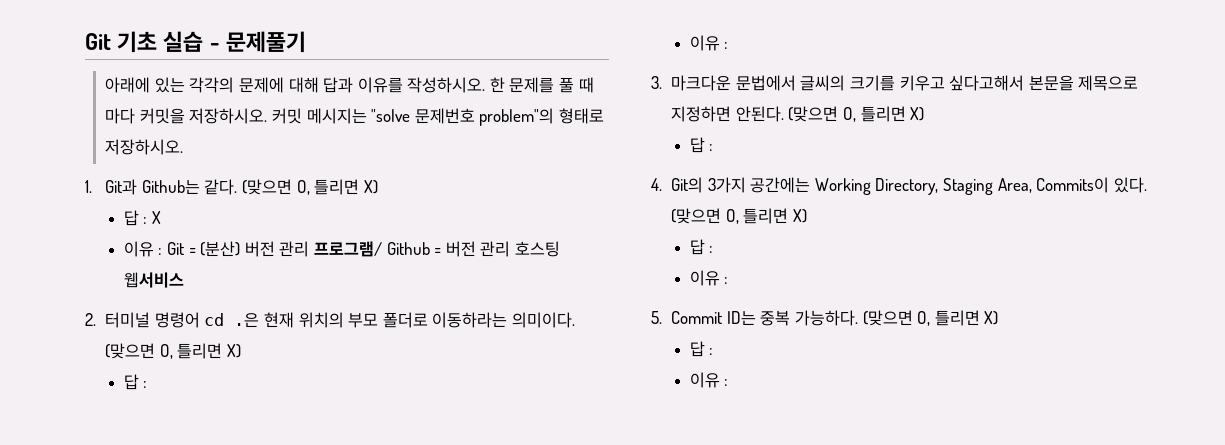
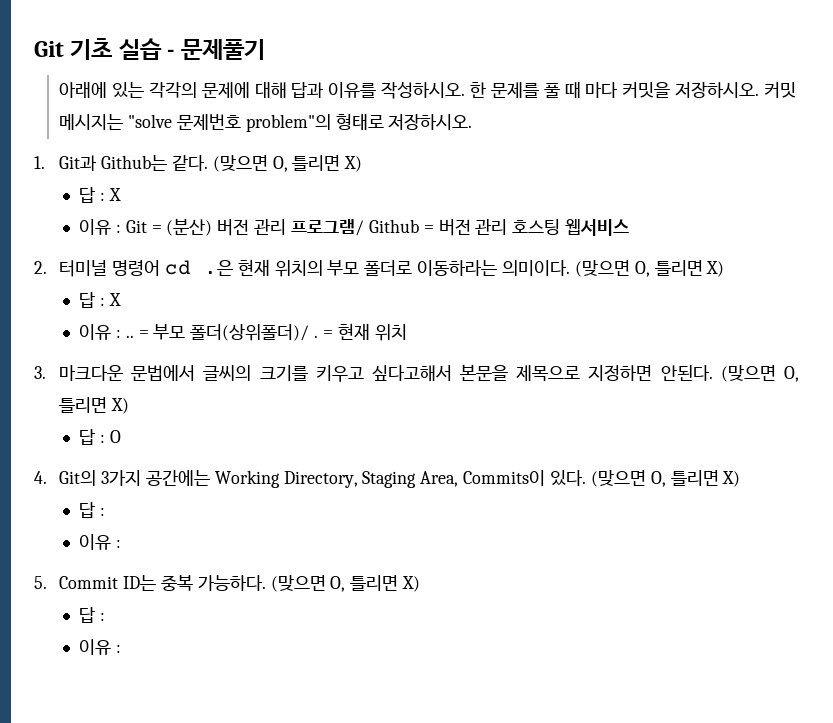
  2. 터미널 명령어 cd .은 현재 위치의 부모 폴더로 이동하라는 의미이다. (맞으면 O, 틀리면 X)
- 답 :
- 이유 :
+ 답 : X
+ 이유 : .. = 부모 폴더(상위폴더)/ . = 현재 위치
  3. 마크다운 문법에서 글씨의 크기를 키우고 싶다고해서 본문을 제목으로 지정하면 안된다. (맞으면 O, 틀리면 X)
- 답 :
+ 답 : O

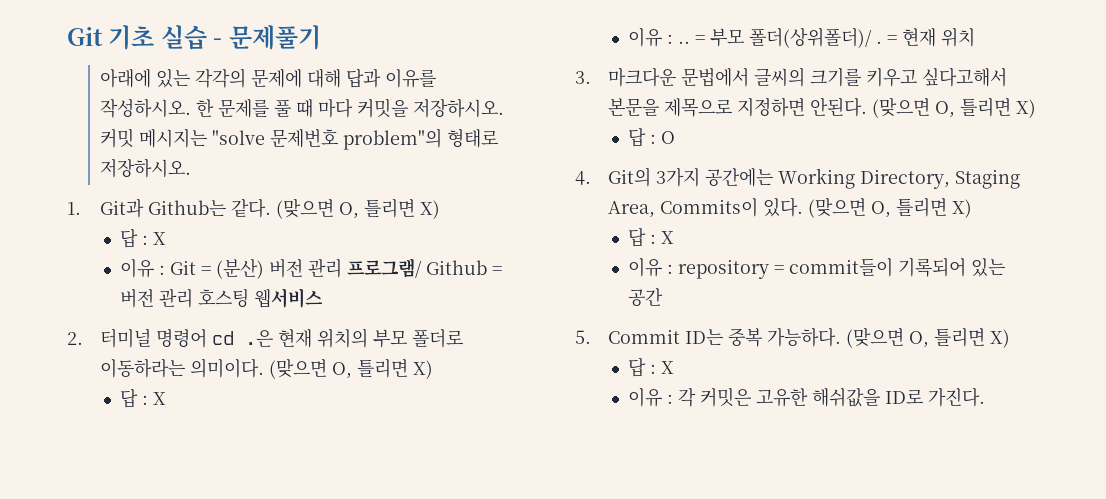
  4. Git의 3가지 공간에는 Working Directory, Staging Area, Commits이 있다. (맞으면 O, 틀리면 X)
- 답 :
- 이유 :
+ 답 : X
+ 이유 : repository = commit들이 기록되어 있는 공간
  5. Commit ID는 중복 가능하다. (맞으면 O, 틀리면 X)
- 답 :
- 이유 :
+ 답 : X
+ 이유 : 각 커밋은 고유한 해쉬값을 ID로 가진다.

